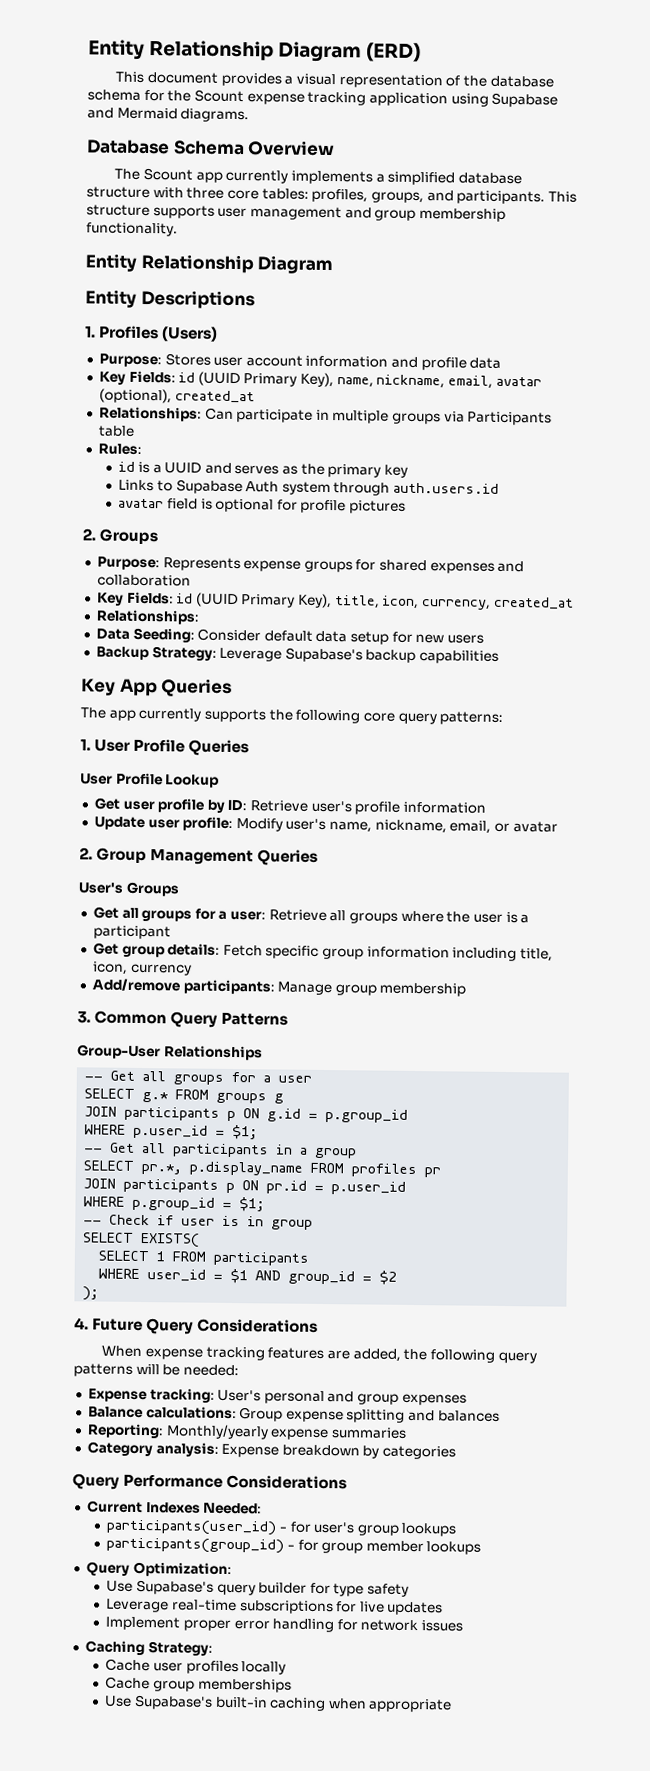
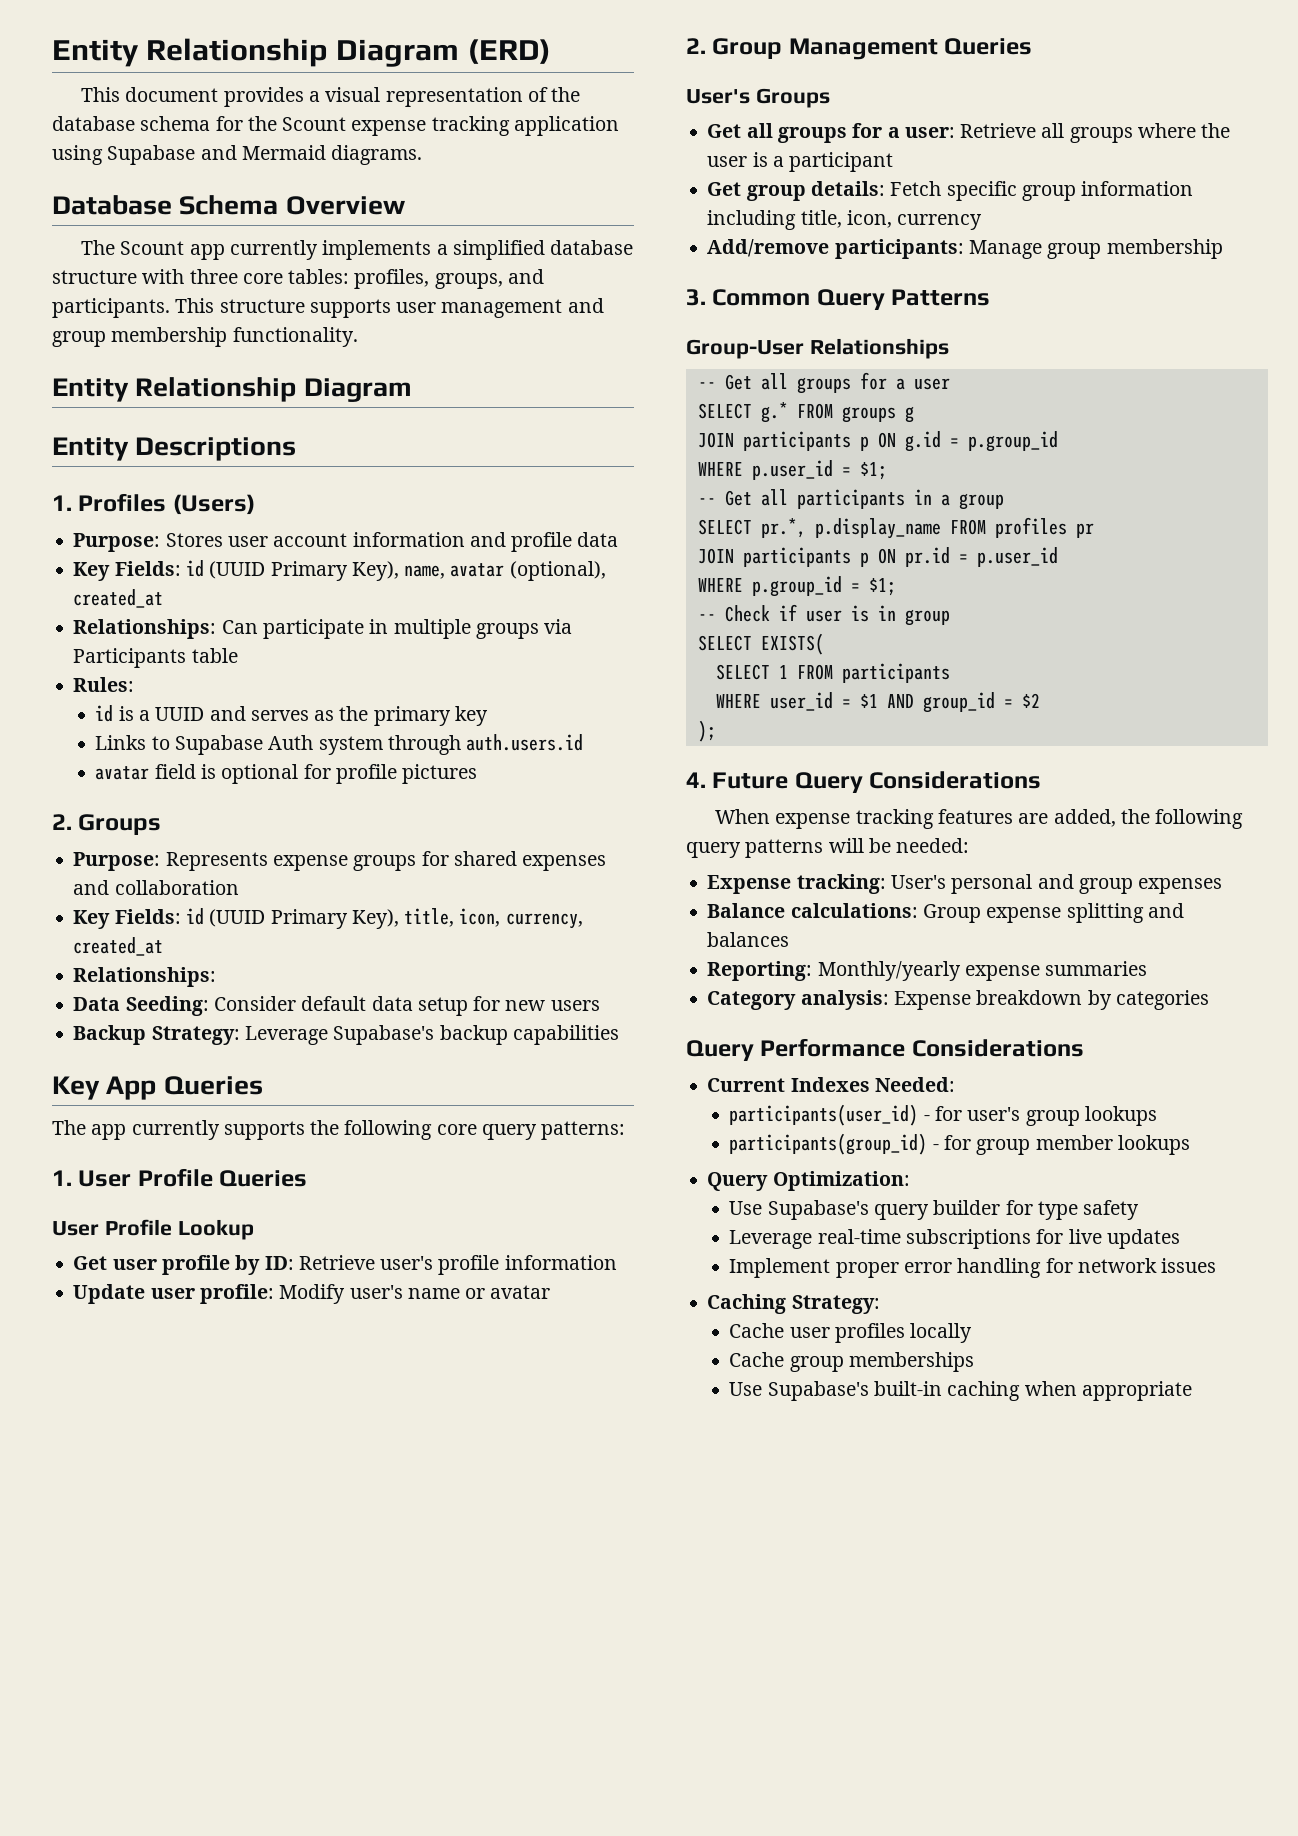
- Key Fields: id (UUID Primary Key), name, nickname, email, avatar (optional), created_at
+ Key Fields: id (UUID Primary Key), name, avatar (optional), created_at
- Update user profile: Modify user's name, nickname, email, or avatar
+ Update user profile: Modify user's name or avatar

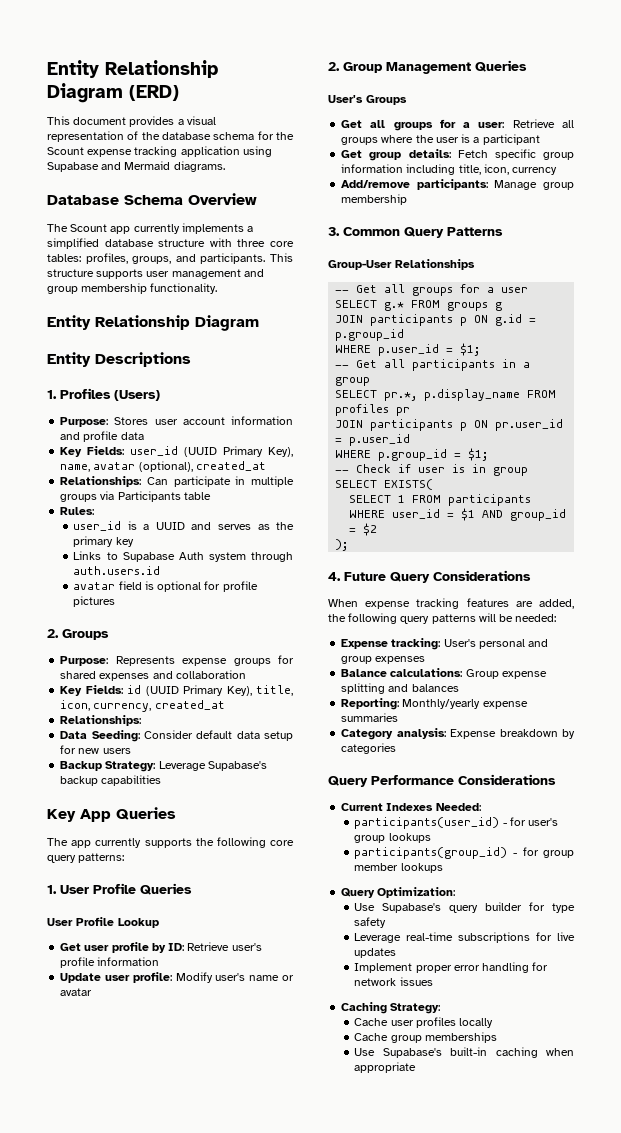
- Key Fields: id (UUID Primary Key), name, avatar (optional), created_at
+ Key Fields: user_id (UUID Primary Key), name, avatar (optional), created_at
- id is a UUID and serves as the primary key
+ user_id is a UUID and serves as the primary key
- JOIN participants p ON pr.id = p.user_id
+ JOIN participants p ON pr.user_id = p.user_id

